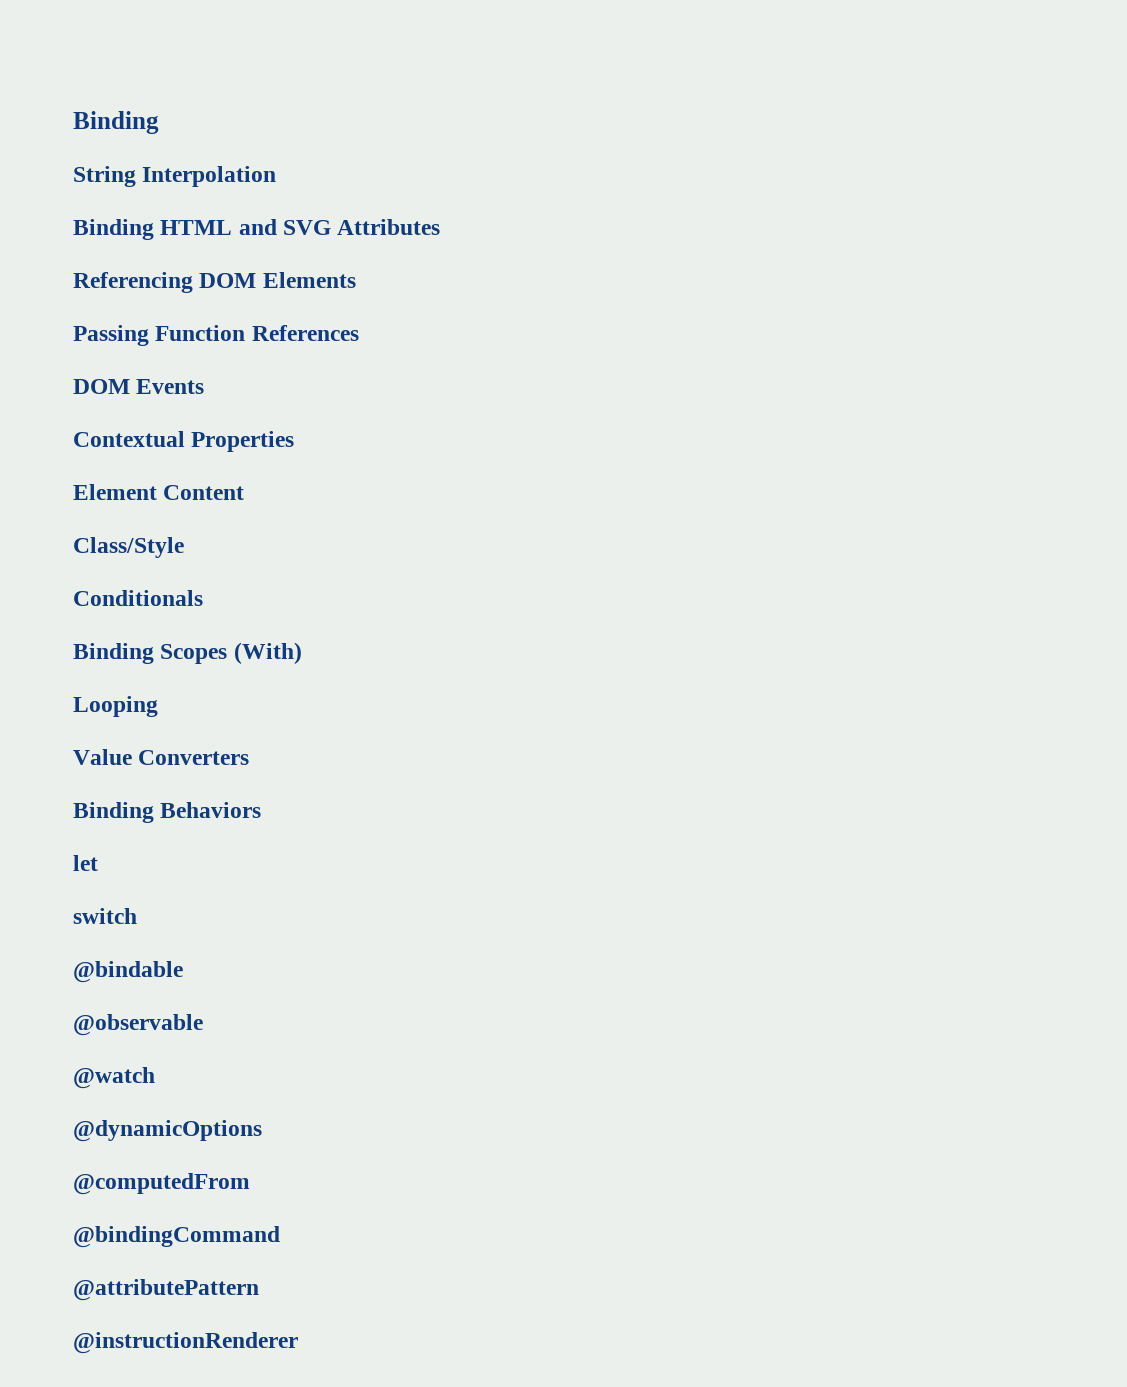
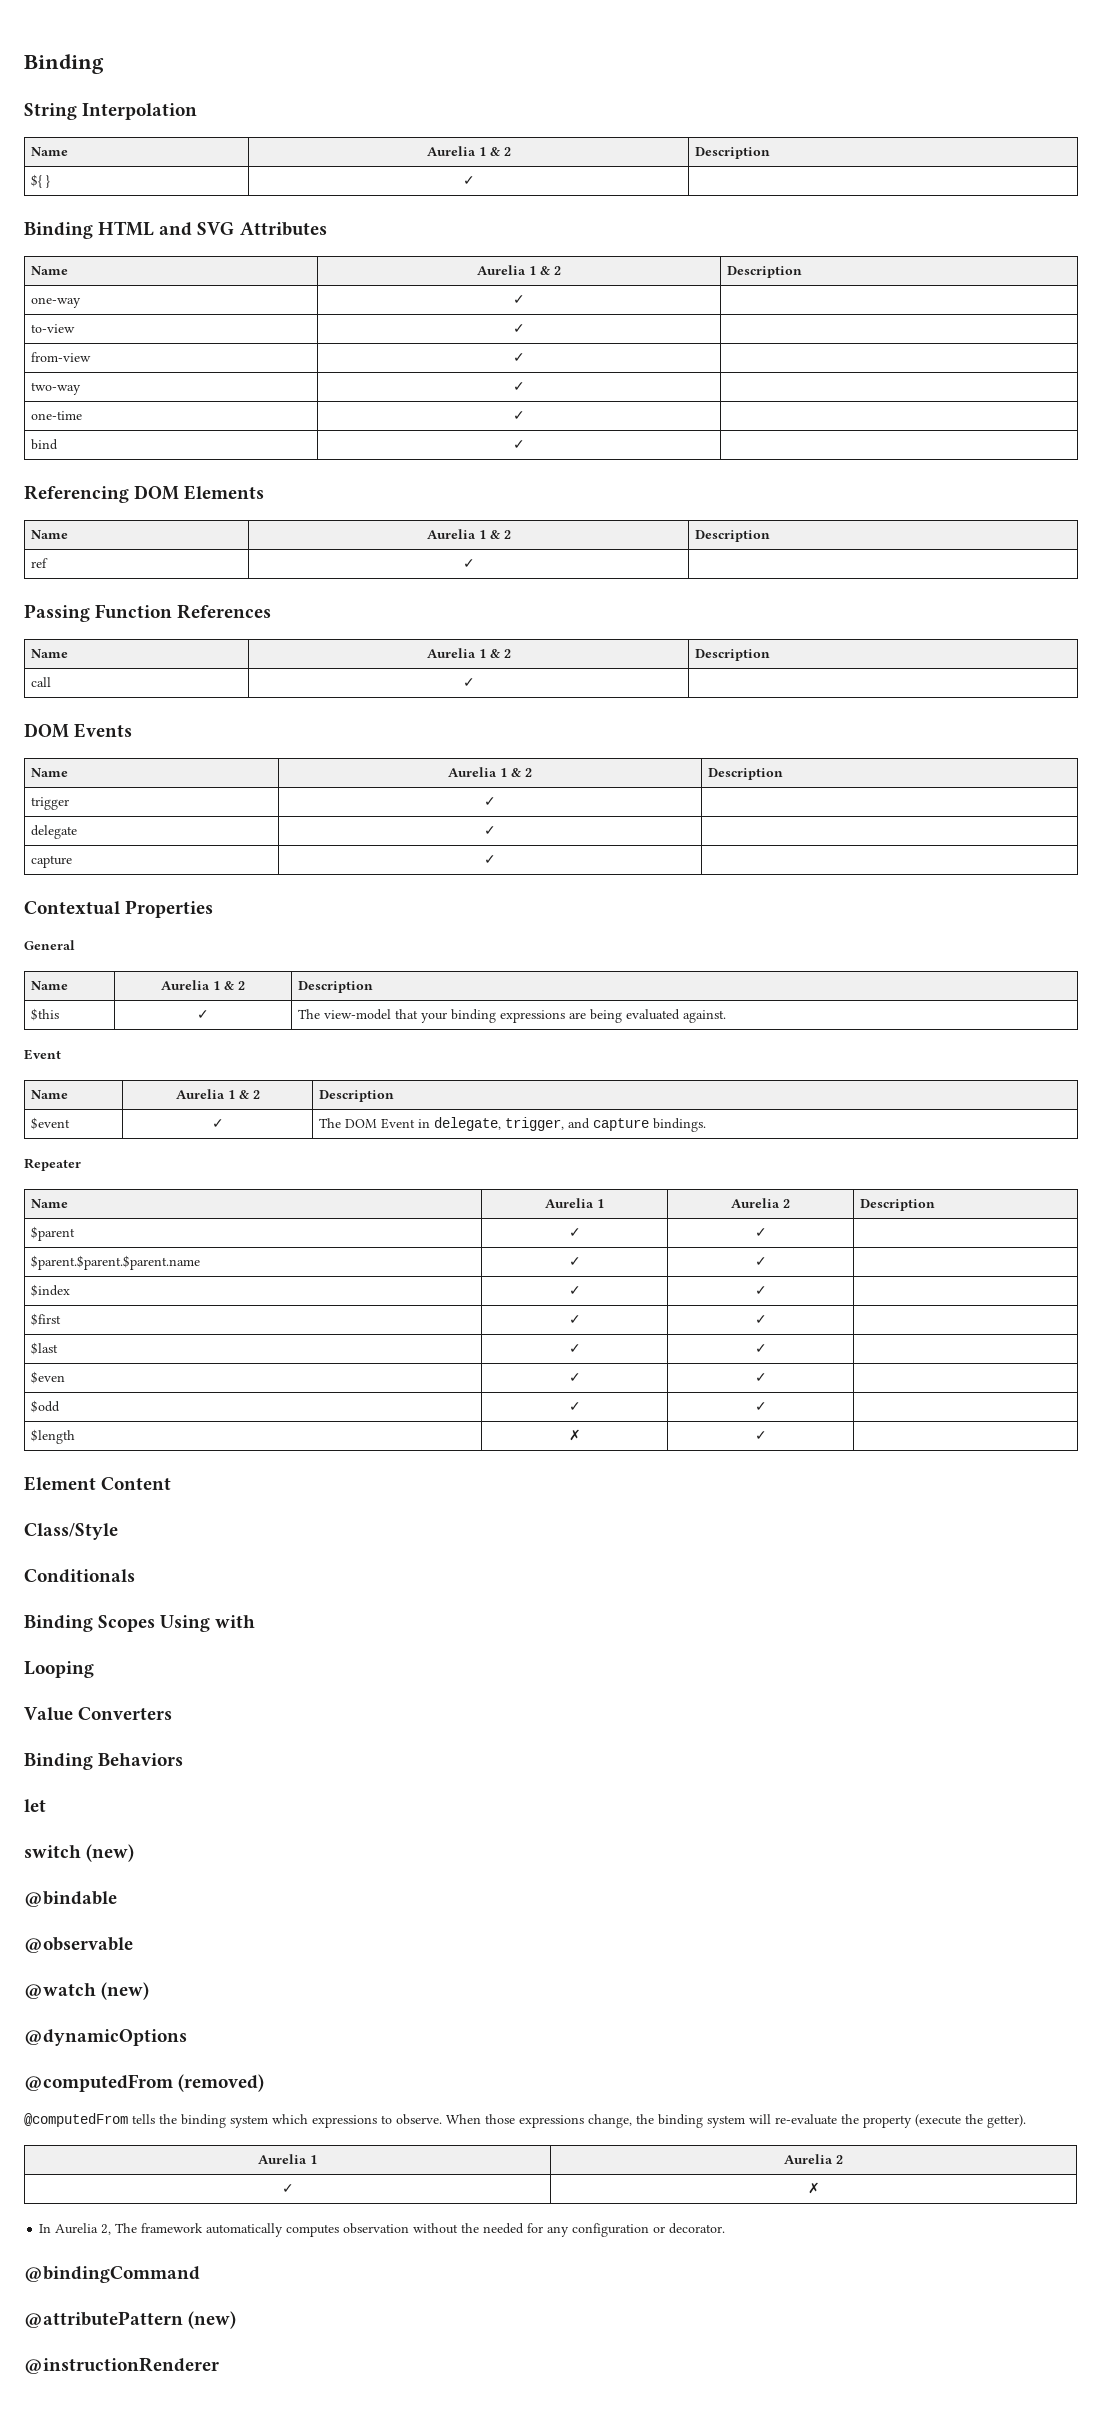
  String Interpolation
+ Name | Aurelia 1 & 2 | Description
+ ${ } | ✓ |
  Binding HTML and SVG Attributes
+ Name | Aurelia 1 & 2 | Description
+ one-way | ✓ |
+ to-view | ✓ |
+ from-view | ✓ |
+ two-way | ✓ |
+ one-time | ✓ |
+ bind | ✓ |
  Referencing DOM Elements
+ Name | Aurelia 1 & 2 | Description
+ ref | ✓ |
  Passing Function References
+ Name | Aurelia 1 & 2 | Description
+ call | ✓ |
  DOM Events
+ Name | Aurelia 1 & 2 | Description
+ trigger | ✓ |
+ delegate | ✓ |
+ capture | ✓ |
  Contextual Properties
+ General
+ Name | Aurelia 1 & 2 | Description
+ $this | ✓ | The view-model that your binding expressions are being evaluated against.
+ Event
+ Name | Aurelia 1 & 2 | Description
+ $event | ✓ | The DOM Event in delegate, trigger, and capture bindings.
+ Repeater
+ Name | Aurelia 1 | Aurelia 2 | Description
+ $parent | ✓ | ✓ |
+ $parent.$parent.$parent.name | ✓ | ✓ |
+ $index | ✓ | ✓ |
+ $first | ✓ | ✓ |
+ $last | ✓ | ✓ |
+ $even | ✓ | ✓ |
+ $odd | ✓ | ✓ |
+ $length | ✗ | ✓ |
- Binding Scopes (With)
+ Binding Scopes Using with
- switch
+ switch (new)
- @watch
+ @watch (new)
- @computedFrom
+ @computedFrom (removed)
+ @computedFrom tells the binding system which expressions to observe. When those expressions change, the binding system will re-evaluate the property (execute the getter).
+ Aurelia 1 | Aurelia 2
+ ✓ | ✗
+ In Aurelia 2, The framework automatically computes observation without the needed for any configuration or decorator.
- @attributePattern
+ @attributePattern (new)

